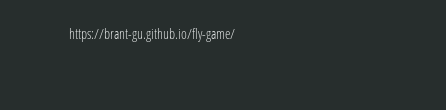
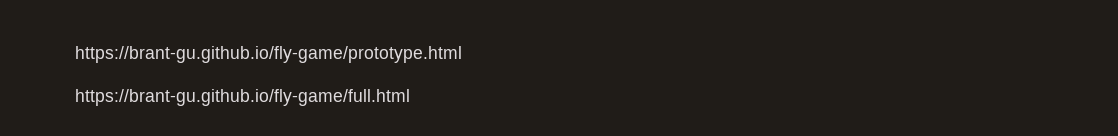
- https://brant-gu.github.io/fly-game/
+ https://brant-gu.github.io/fly-game/prototype.html
+ https://brant-gu.github.io/fly-game/full.html

